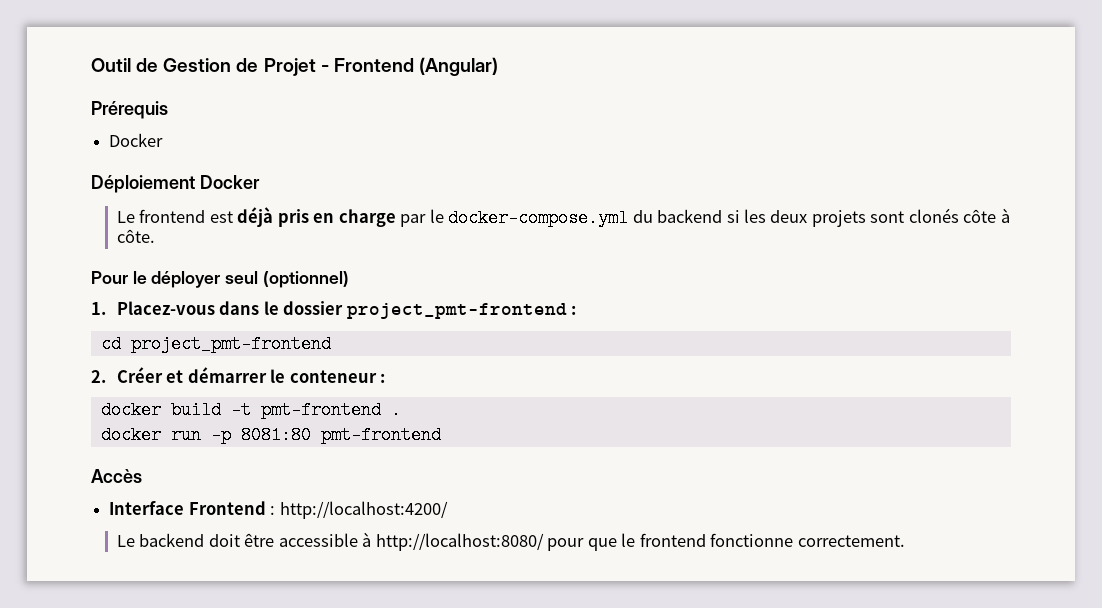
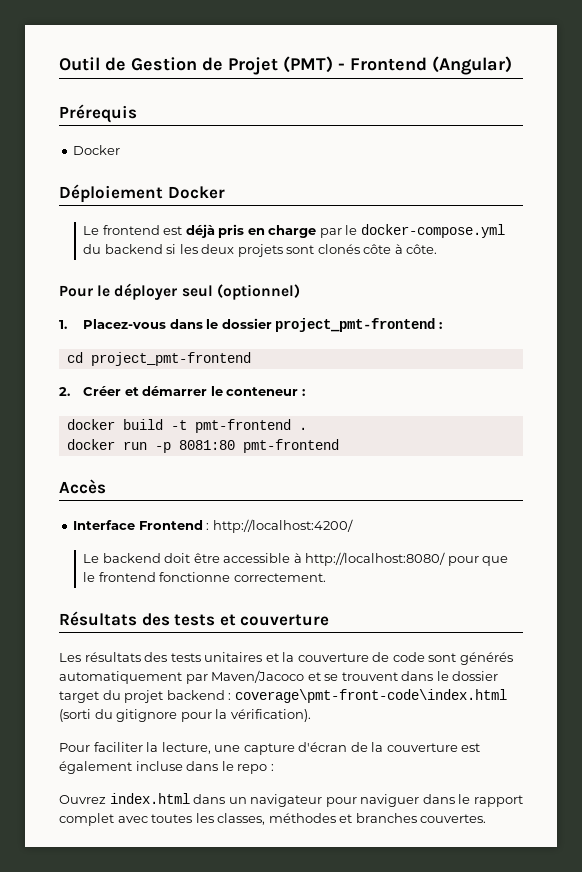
- Outil de Gestion de Projet - Frontend (Angular)
+ Outil de Gestion de Projet (PMT) - Frontend (Angular)
+ Résultats des tests et couverture
+ Les résultats des tests unitaires et la couverture de code sont générés automatiquement par Maven/Jacoco et se trouvent dans le dossier target du projet backend : coverage\pmt-front-code\index.html (sorti du gitignore pour la vérification).
+ Pour faciliter la lecture, une capture d'écran de la couverture est également incluse dans le repo :
+ Ouvrez index.html dans un navigateur pour naviguer dans le rapport complet avec toutes les classes, méthodes et branches couvertes.

